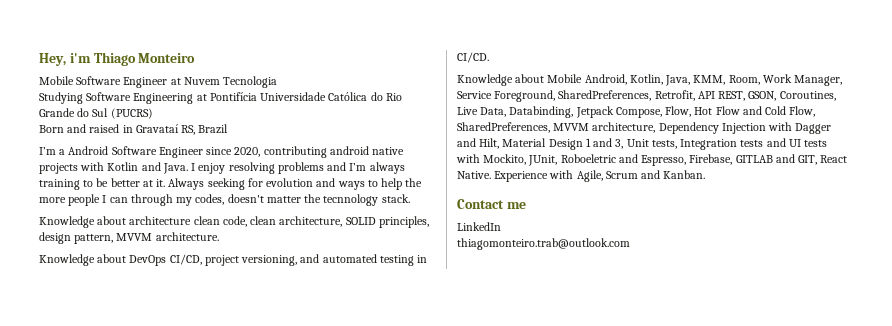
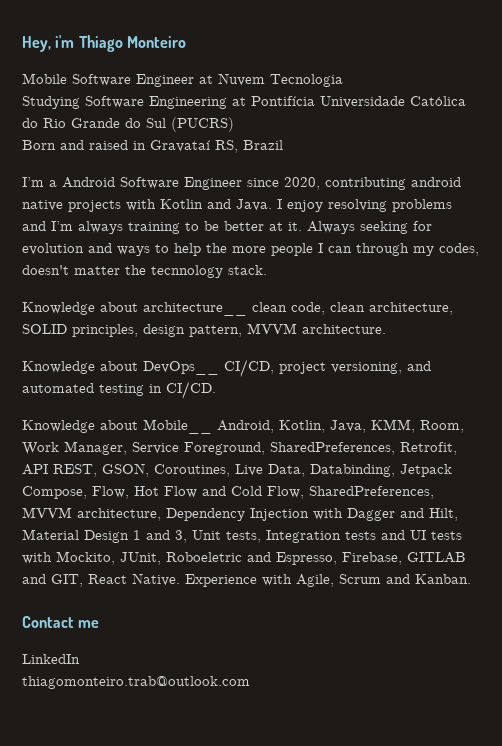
- Knowledge about architecture clean code, clean architecture, SOLID principles, design pattern, MVVM architecture.
+ Knowledge about architecture__ clean code, clean architecture, SOLID principles, design pattern, MVVM architecture.
- Knowledge about DevOps CI/CD, project versioning, and automated testing in CI/CD.
+ Knowledge about DevOps__ CI/CD, project versioning, and automated testing in CI/CD.
- Knowledge about Mobile Android, Kotlin, Java, KMM, Room, Work Manager, Service Foreground, SharedPreferences, Retrofit, API REST, GSON, Coroutines, Live Data, Databinding, Jetpack Compose, Flow, Hot Flow and Cold Flow, SharedPreferences, MVVM architecture, Dependency Injection with Dagger and Hilt, Material Design 1 and 3, Unit tests, Integration tests and UI tests with Mockito, JUnit, Roboeletric and Espresso, Firebase, GITLAB and GIT, React Native.
+ Knowledge about Mobile__ Android, Kotlin, Java, KMM, Room, Work Manager, Service Foreground, SharedPreferences, Retrofit, API REST, GSON, Coroutines, Live Data, Databinding, Jetpack Compose, Flow, Hot Flow and Cold Flow, SharedPreferences, MVVM architecture, Dependency Injection with Dagger and Hilt, Material Design 1 and 3, Unit tests, Integration tests and UI tests with Mockito, JUnit, Roboeletric and Espresso, Firebase, GITLAB and GIT, React Native.

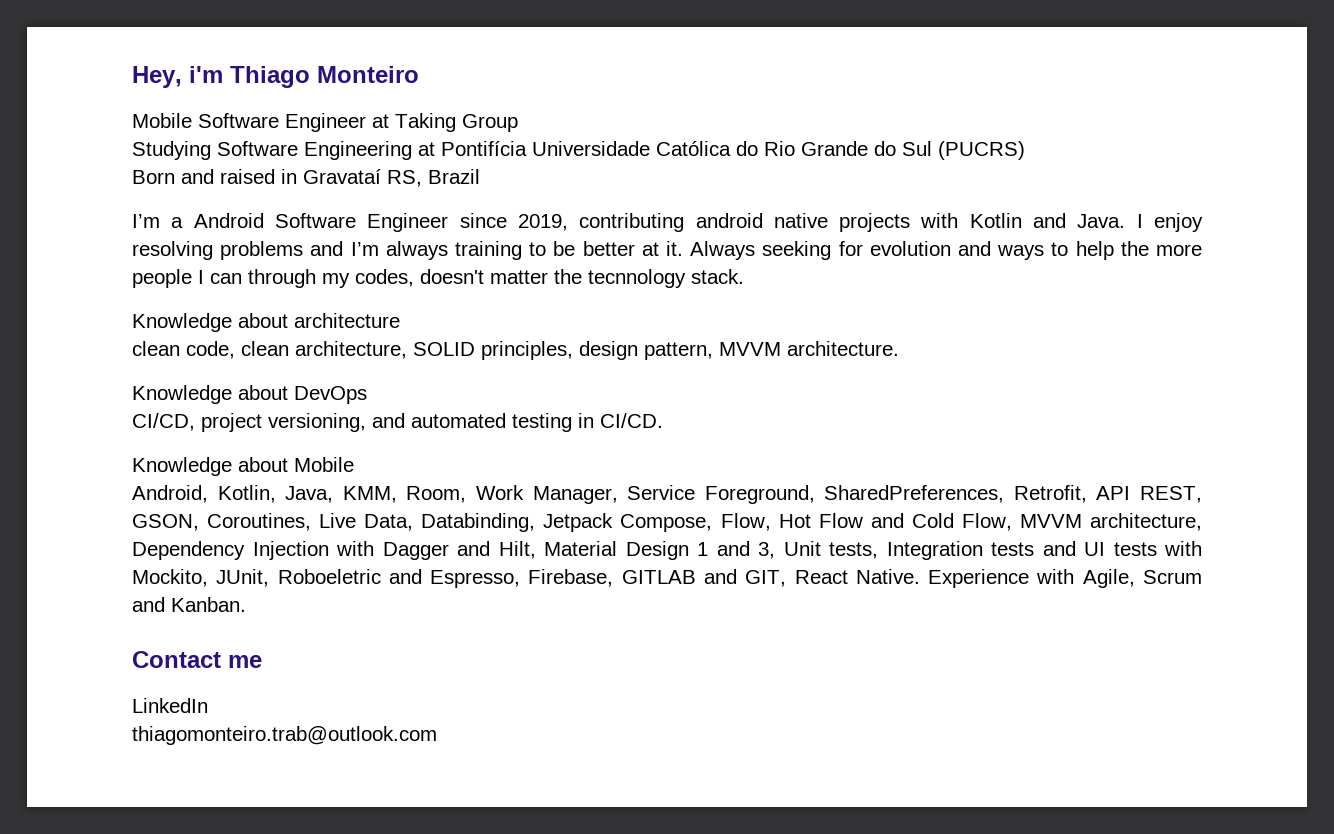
- Mobile Software Engineer at Nuvem Tecnologia
+ Mobile Software Engineer at Taking Group
- I’m a Android Software Engineer since 2020, contributing android native projects with Kotlin and Java.
+ I’m a Android Software Engineer since 2019, contributing android native projects with Kotlin and Java.
- Knowledge about architecture__ clean code, clean architecture, SOLID principles, design pattern, MVVM architecture.
+ Knowledge about architecture
+ clean code, clean architecture, SOLID principles, design pattern, MVVM architecture.
- Knowledge about DevOps__ CI/CD, project versioning, and automated testing in CI/CD.
+ Knowledge about DevOps
+ CI/CD, project versioning, and automated testing in CI/CD.
- Knowledge about Mobile__ Android, Kotlin, Java, KMM, Room, Work Manager, Service Foreground, SharedPreferences, Retrofit, API REST, GSON, Coroutines, Live Data, Databinding, Jetpack Compose, Flow, Hot Flow and Cold Flow, SharedPreferences, MVVM architecture, Dependency Injection with Dagger and Hilt, Material Design 1 and 3, Unit tests, Integration tests and UI tests with Mockito, JUnit, Roboeletric and Espresso, Firebase, GITLAB and GIT, React Native.
+ Knowledge about Mobile
+ Android, Kotlin, Java, KMM, Room, Work Manager, Service Foreground, SharedPreferences, Retrofit, API REST, GSON, Coroutines, Live Data, Databinding, Jetpack Compose, Flow, Hot Flow and Cold Flow, MVVM architecture, Dependency Injection with Dagger and Hilt, Material Design 1 and 3, Unit tests, Integration tests and UI tests with Mockito, JUnit, Roboeletric and Espresso, Firebase, GITLAB and GIT, React Native.

